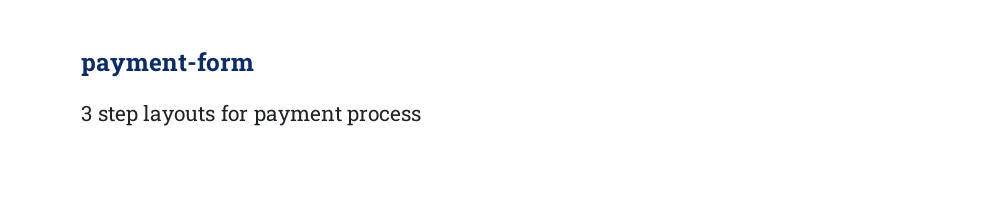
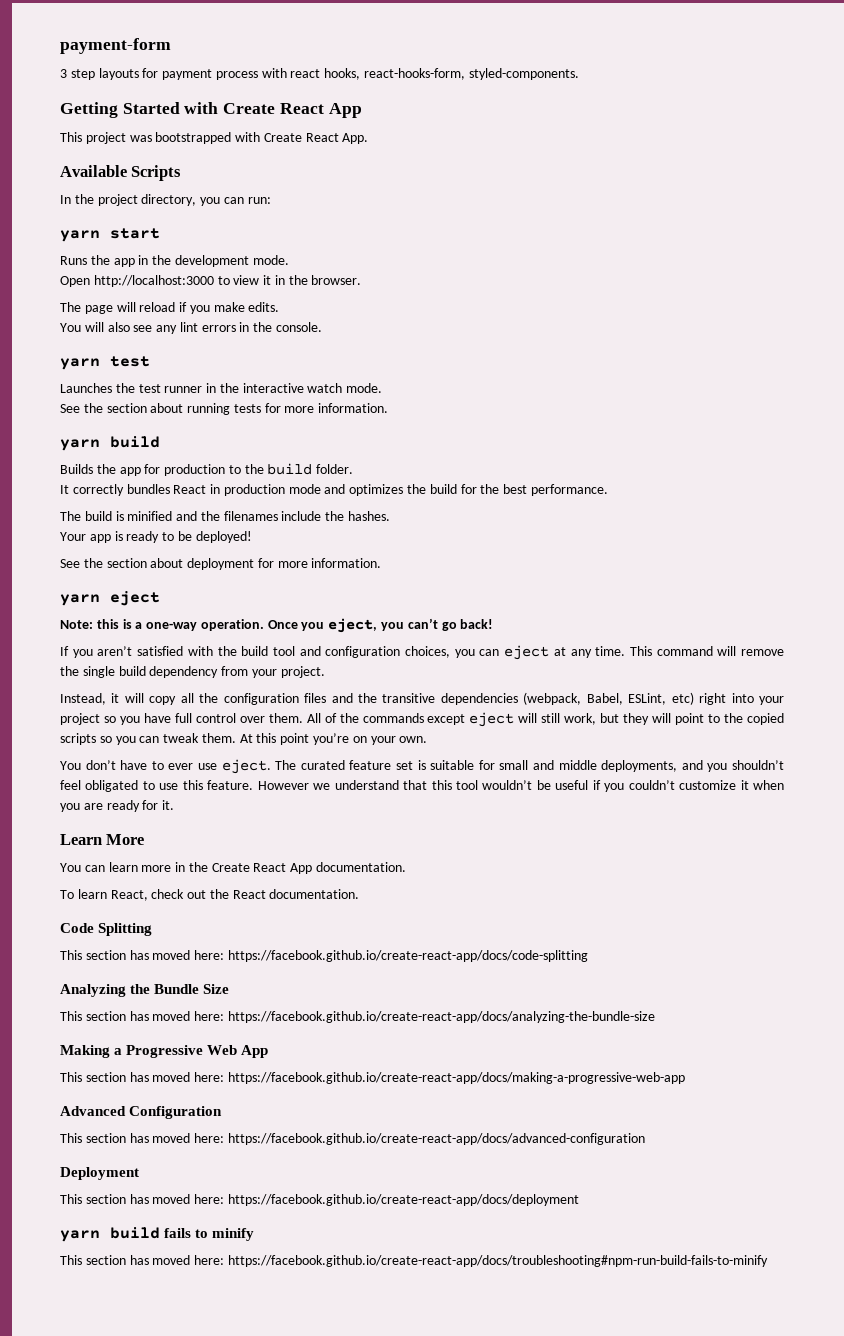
- 3 step layouts for payment process
+ 3 step layouts for payment process with react hooks, react-hooks-form, styled-components.
+ Getting Started with Create React App
+ This project was bootstrapped with Create React App.
+ Available Scripts
+ In the project directory, you can run:
+ yarn start
+ Runs the app in the development mode.
+ Open http://localhost:3000 to view it in the browser.
+ The page will reload if you make edits.
+ You will also see any lint errors in the console.
+ yarn test
+ Launches the test runner in the interactive watch mode.
+ See the section about running tests for more information.
+ yarn build
+ Builds the app for production to the build folder.
+ It correctly bundles React in production mode and optimizes the build for the best performance.
+ The build is minified and the filenames include the hashes.
+ Your app is ready to be deployed!
+ See the section about deployment for more information.
+ yarn eject
+ Note: this is a one-way operation. Once you eject, you can’t go back!
+ If you aren’t satisfied with the build tool and configuration choices, you can eject at any time. This command will remove the single build dependency from your project.
+ Instead, it will copy all the configuration files and the transitive dependencies (webpack, Babel, ESLint, etc) right into your project so you have full control over them. All of the commands except eject will still work, but they will point to the copied scripts so you can tweak them. At this point you’re on your own.
+ You don’t have to ever use eject. The curated feature set is suitable for small and middle deployments, and you shouldn’t feel obligated to use this feature. However we understand that this tool wouldn’t be useful if you couldn’t customize it when you are ready for it.
+ Learn More
+ You can learn more in the Create React App documentation.
+ To learn React, check out the React documentation.
+ Code Splitting
+ This section has moved here: https://facebook.github.io/create-react-app/docs/code-splitting
+ Analyzing the Bundle Size
+ This section has moved here: https://facebook.github.io/create-react-app/docs/analyzing-the-bundle-size
+ Making a Progressive Web App
+ This section has moved here: https://facebook.github.io/create-react-app/docs/making-a-progressive-web-app
+ Advanced Configuration
+ This section has moved here: https://facebook.github.io/create-react-app/docs/advanced-configuration
+ Deployment
+ This section has moved here: https://facebook.github.io/create-react-app/docs/deployment
+ yarn build fails to minify
+ This section has moved here: https://facebook.github.io/create-react-app/docs/troubleshooting#npm-run-build-fails-to-minify

